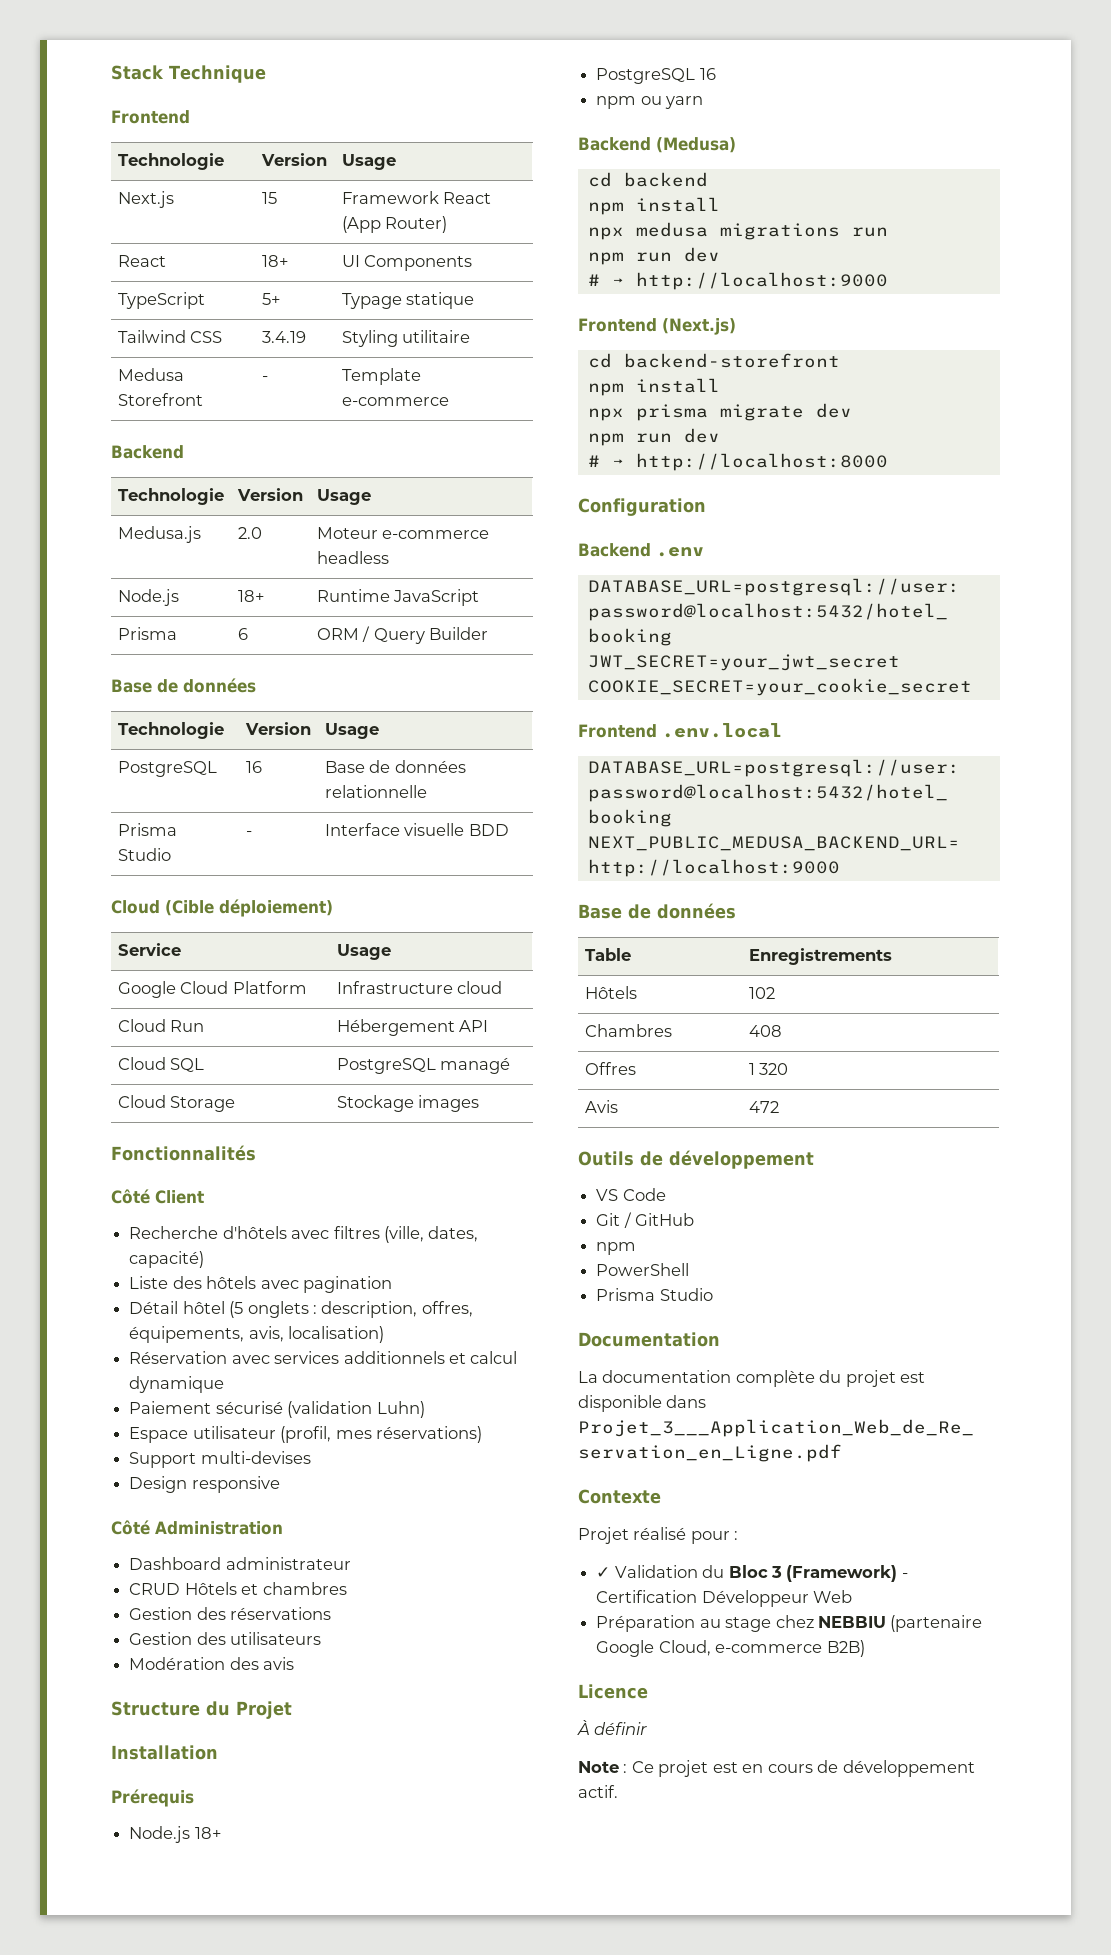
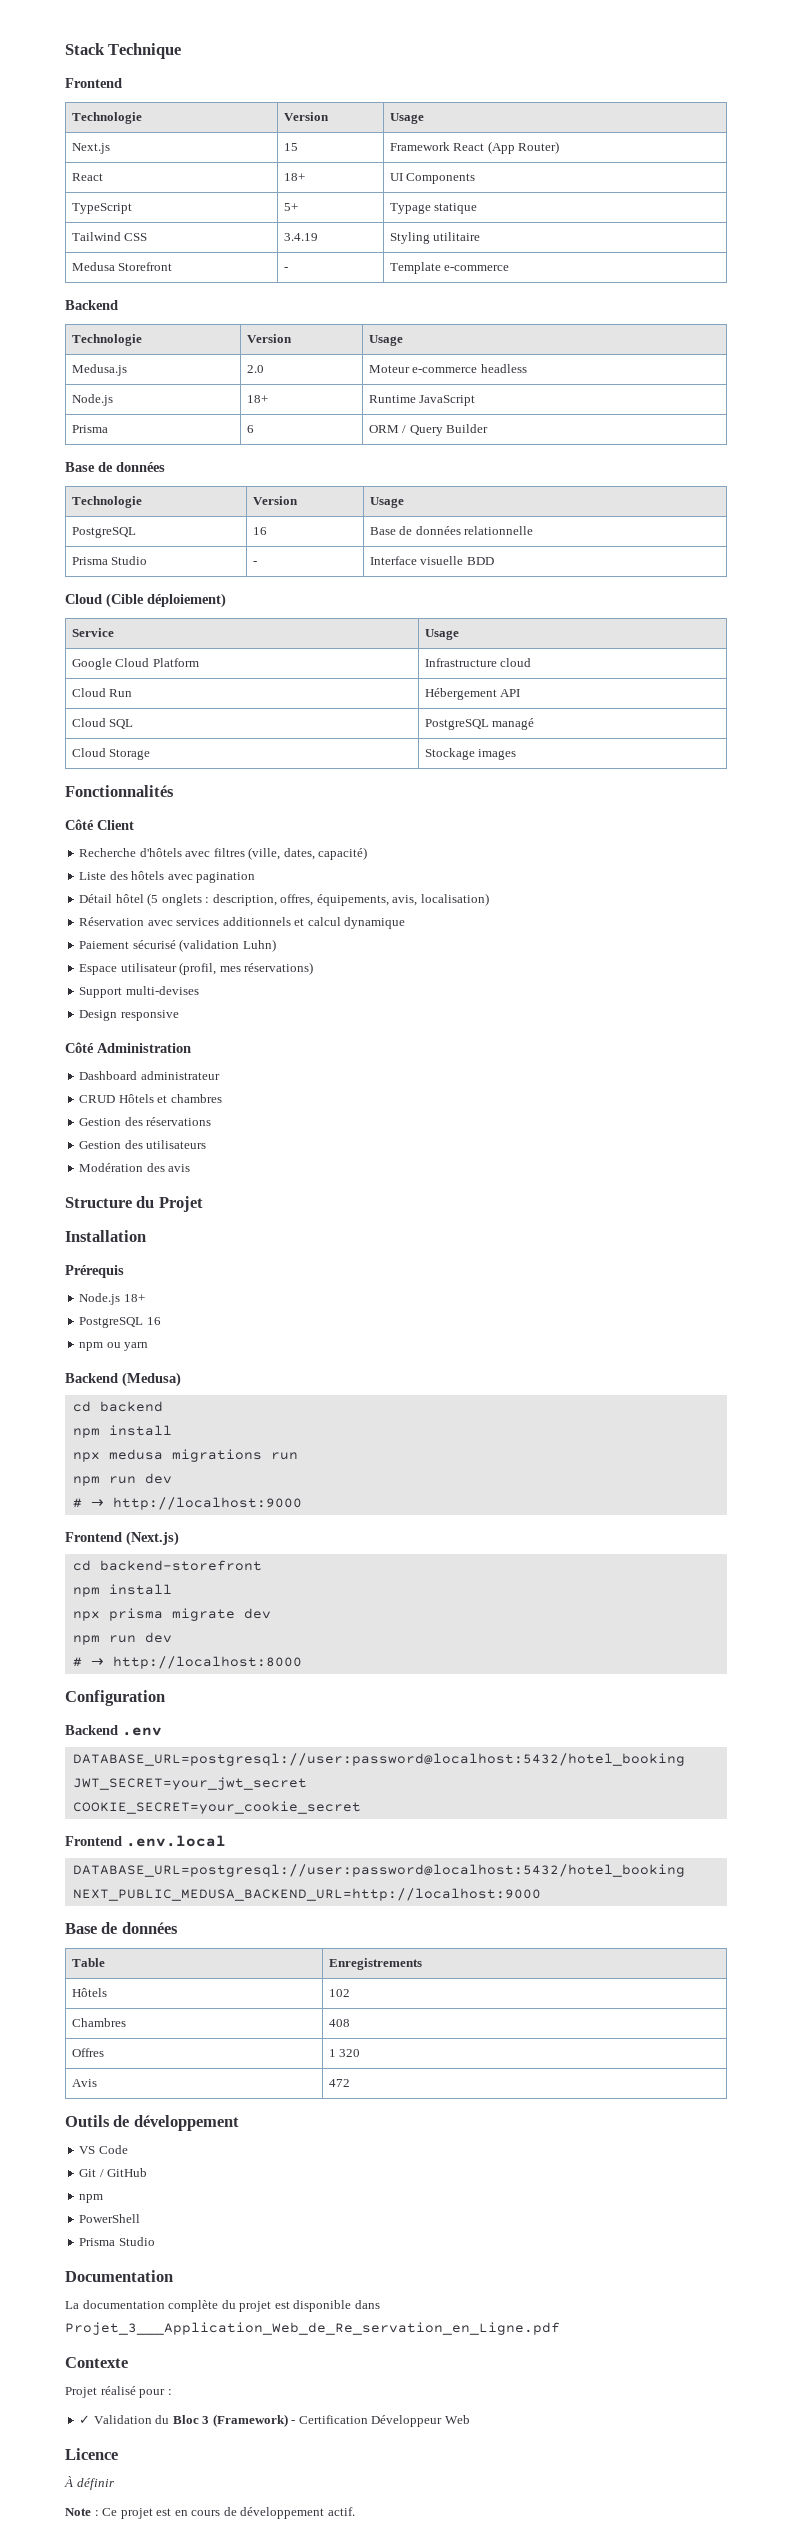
- Préparation au stage chez NEBBIU (partenaire Google Cloud, e-commerce B2B)

